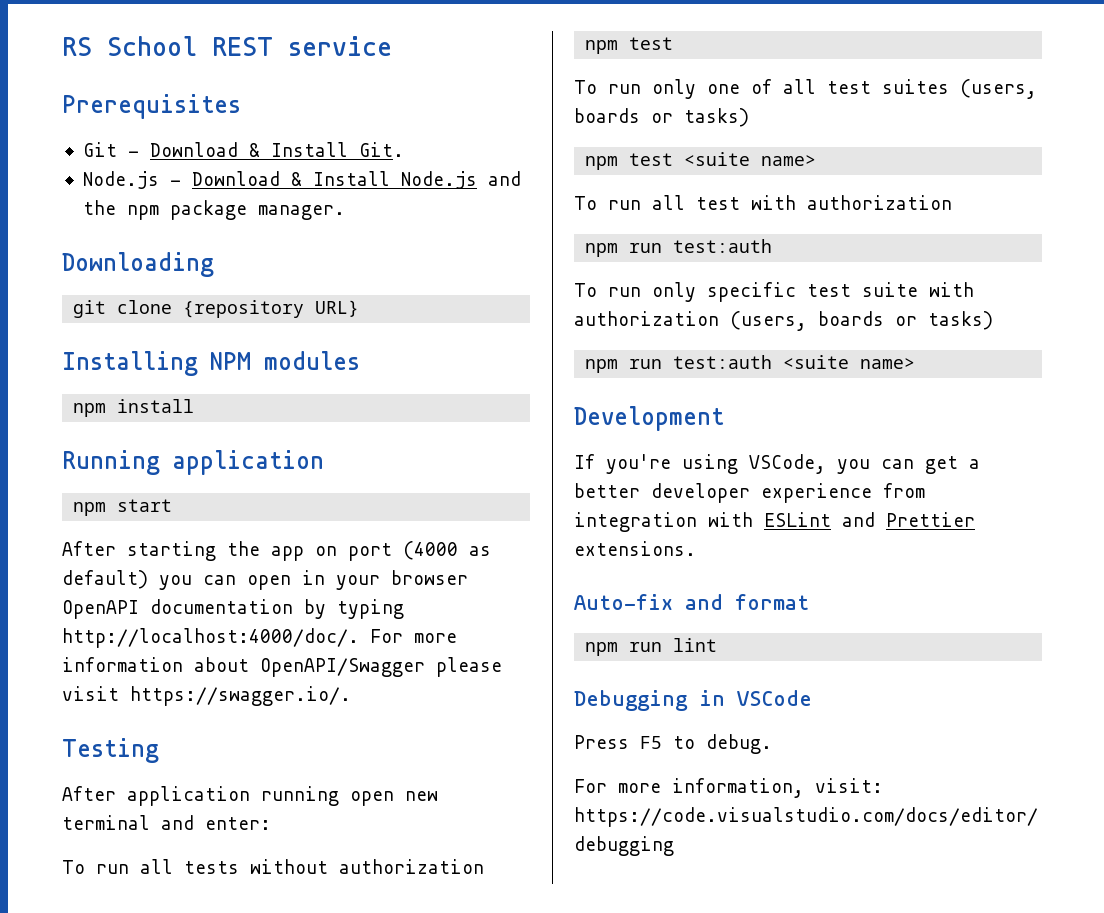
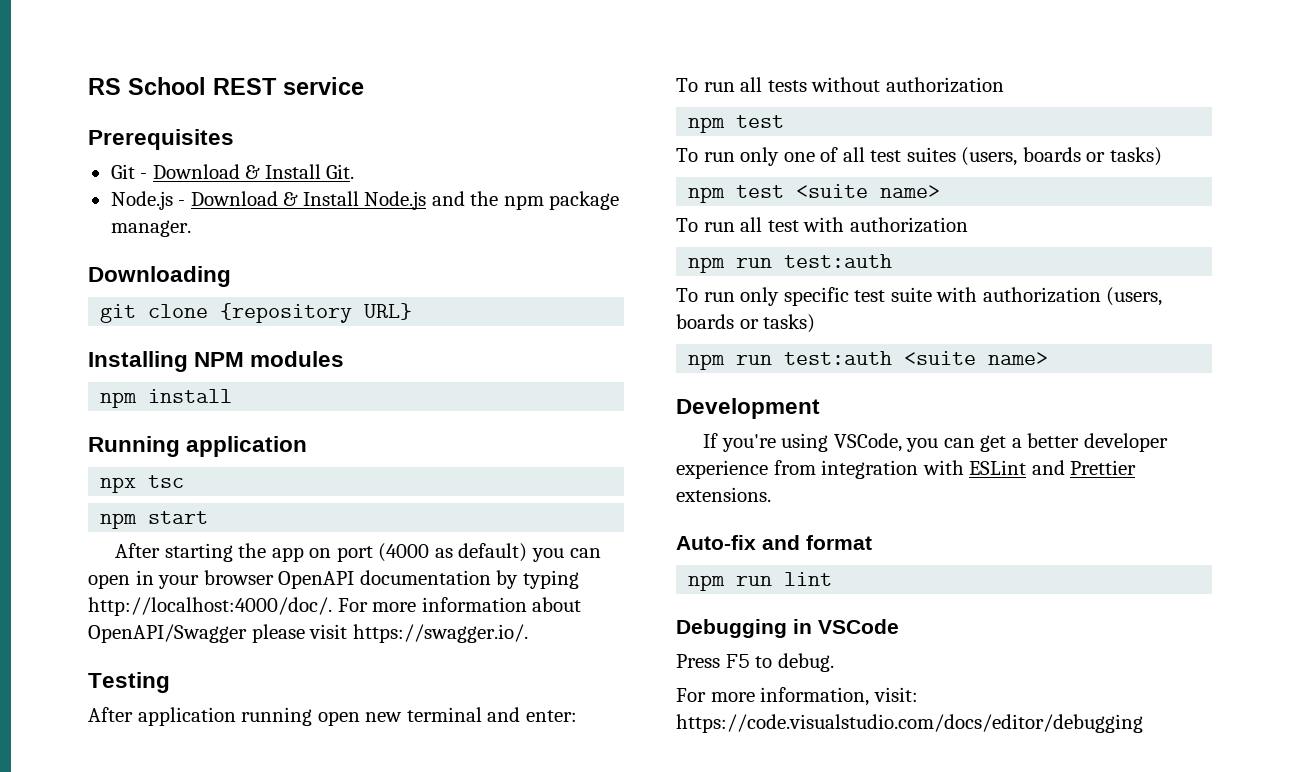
+ npx tsc

